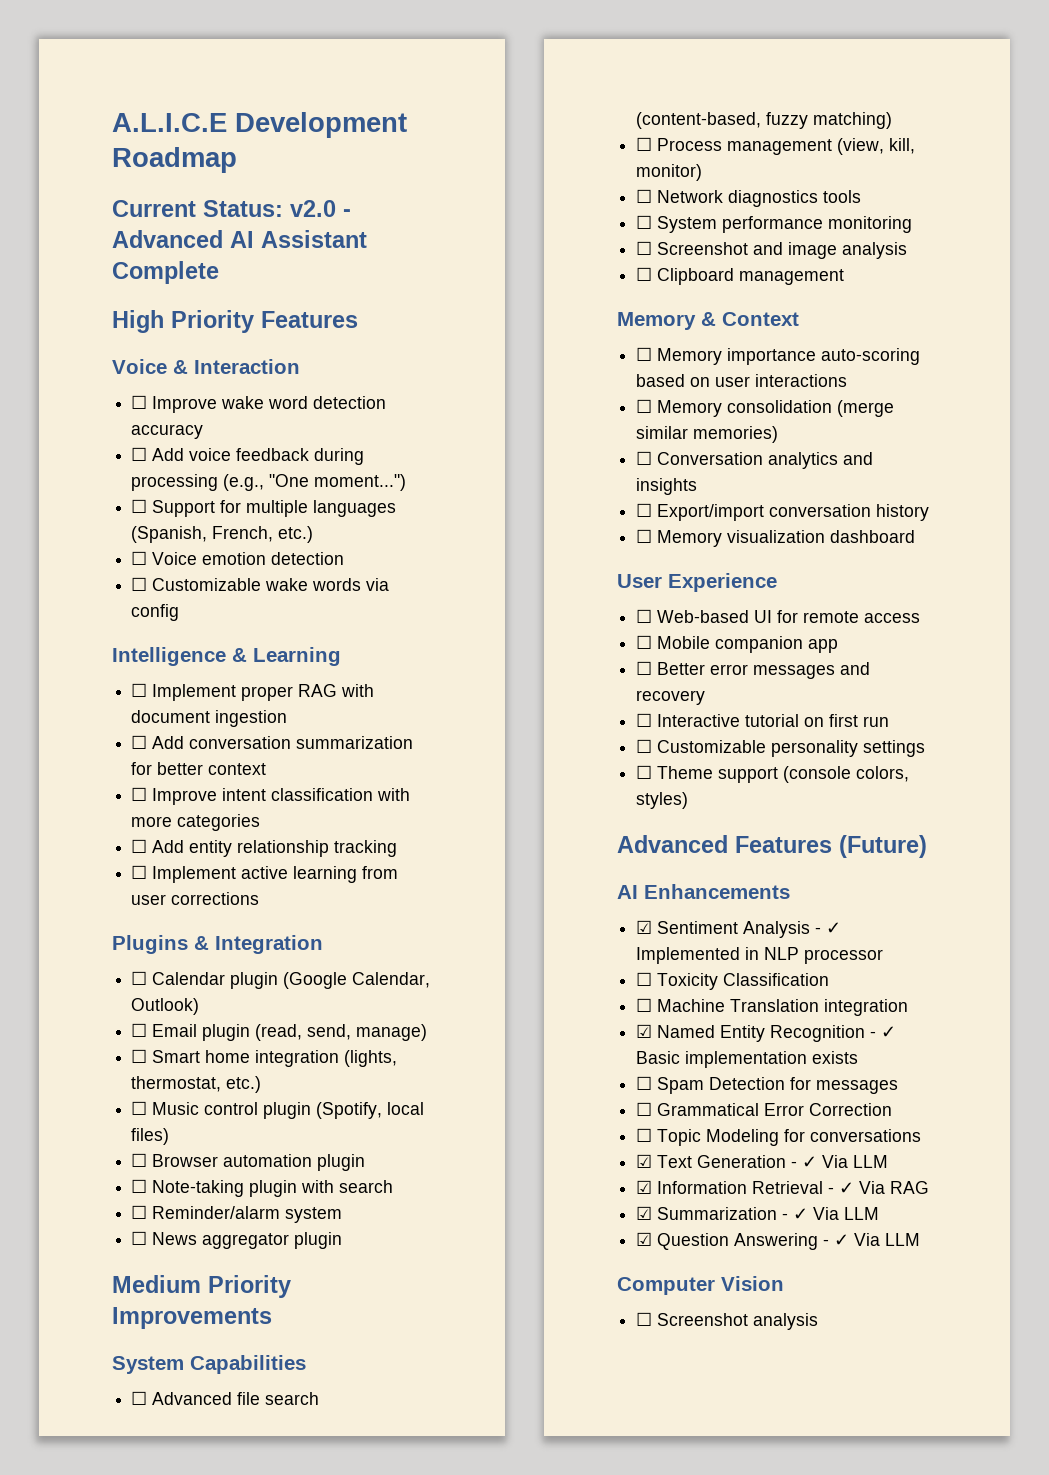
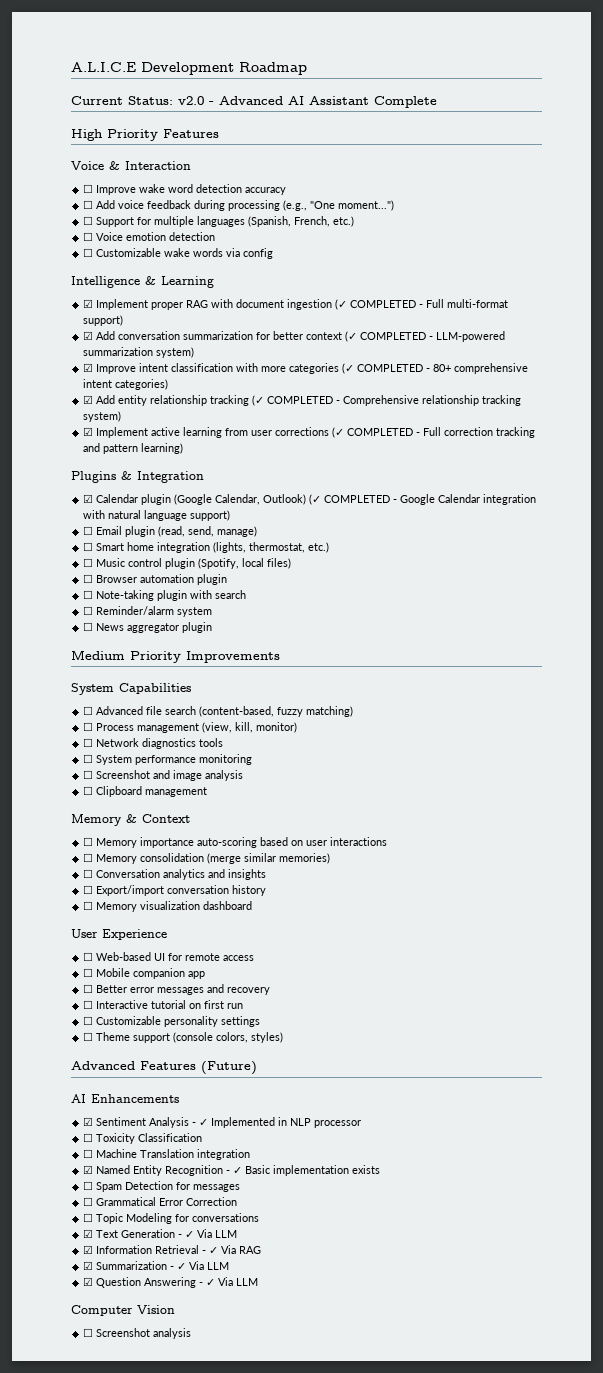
- ☐ Implement proper RAG with document ingestion
- ☐ Add conversation summarization for better context
- ☐ Improve intent classification with more categories
- ☐ Add entity relationship tracking
- ☐ Implement active learning from user corrections
+ ☑ Implement proper RAG with document ingestion (✓ COMPLETED - Full multi-format support)
+ ☑ Add conversation summarization for better context (✓ COMPLETED - LLM-powered summarization system)
+ ☑ Improve intent classification with more categories (✓ COMPLETED - 80+ comprehensive intent categories)
+ ☑ Add entity relationship tracking (✓ COMPLETED - Comprehensive relationship tracking system)
+ ☑ Implement active learning from user corrections (✓ COMPLETED - Full correction tracking and pattern learning)
- ☐ Calendar plugin (Google Calendar, Outlook)
+ ☑ Calendar plugin (Google Calendar, Outlook) (✓ COMPLETED - Google Calendar integration with natural language support)

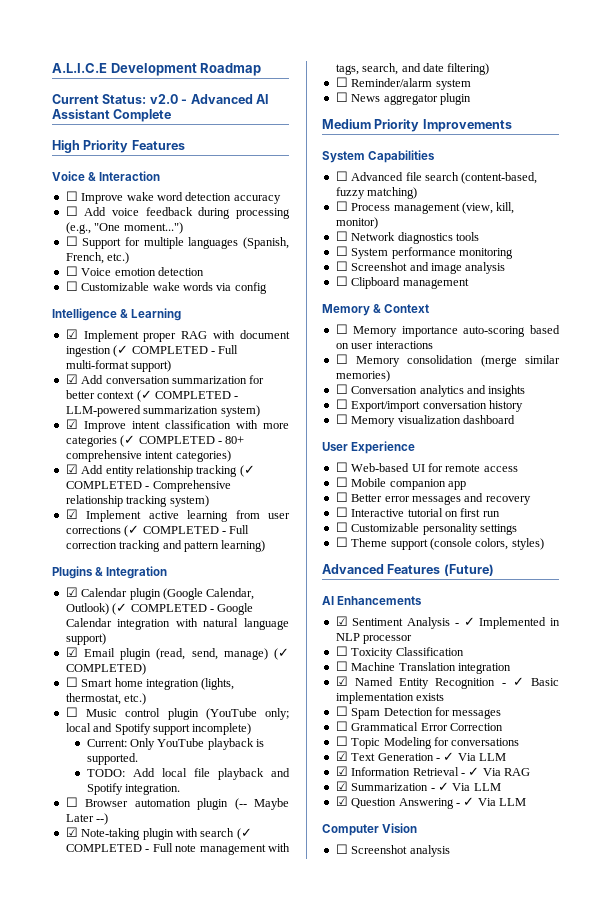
- ☐ Email plugin (read, send, manage)
+ ☑ Email plugin (read, send, manage) (✓ COMPLETED)
- ☐ Music control plugin (Spotify, local files)
+ ☐ Music control plugin (YouTube only; local and Spotify support incomplete)
+ Current: Only YouTube playback is supported.
+ TODO: Add local file playback and Spotify integration.
- ☐ Browser automation plugin
- ☐ Note-taking plugin with search
+ ☐ Browser automation plugin (-- Maybe Later --)
+ ☑ Note-taking plugin with search (✓ COMPLETED - Full note management with tags, search, and date filtering)

